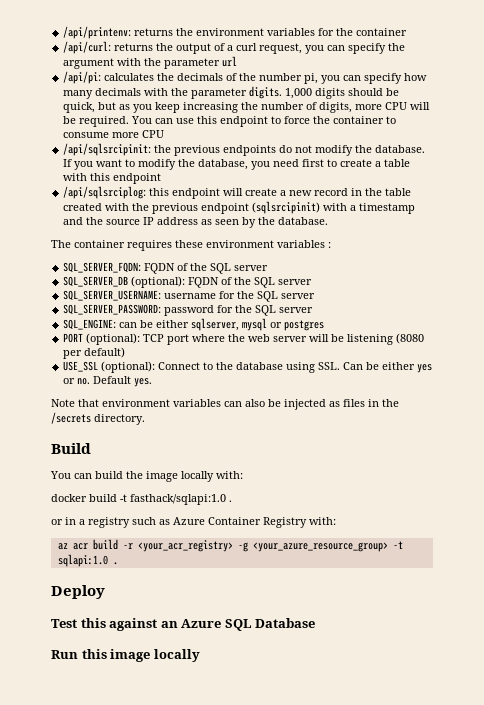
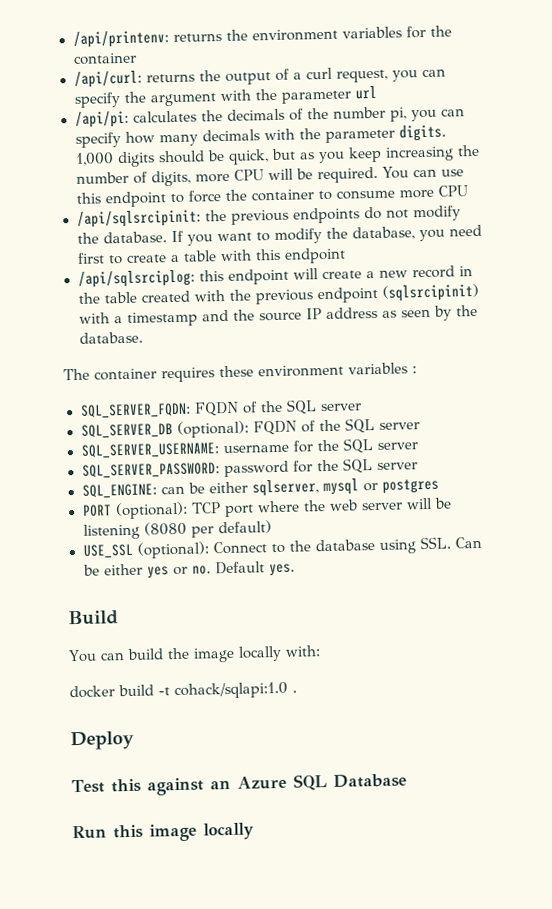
- Note that environment variables can also be injected as files in the /secrets directory.
- docker build -t fasthack/sqlapi:1.0 .
- or in a registry such as Azure Container Registry with:
- az acr build -r <your_acr_registry> -g <your_azure_resource_group> -t sqlapi:1.0 .
+ docker build -t cohack/sqlapi:1.0 .

